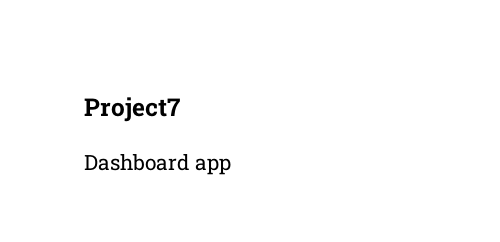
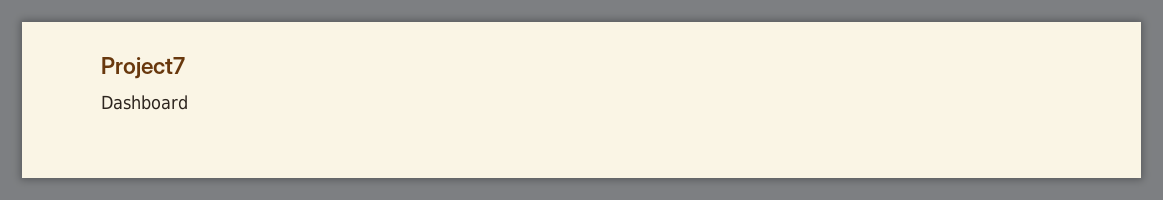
- Dashboard app
+ Dashboard

